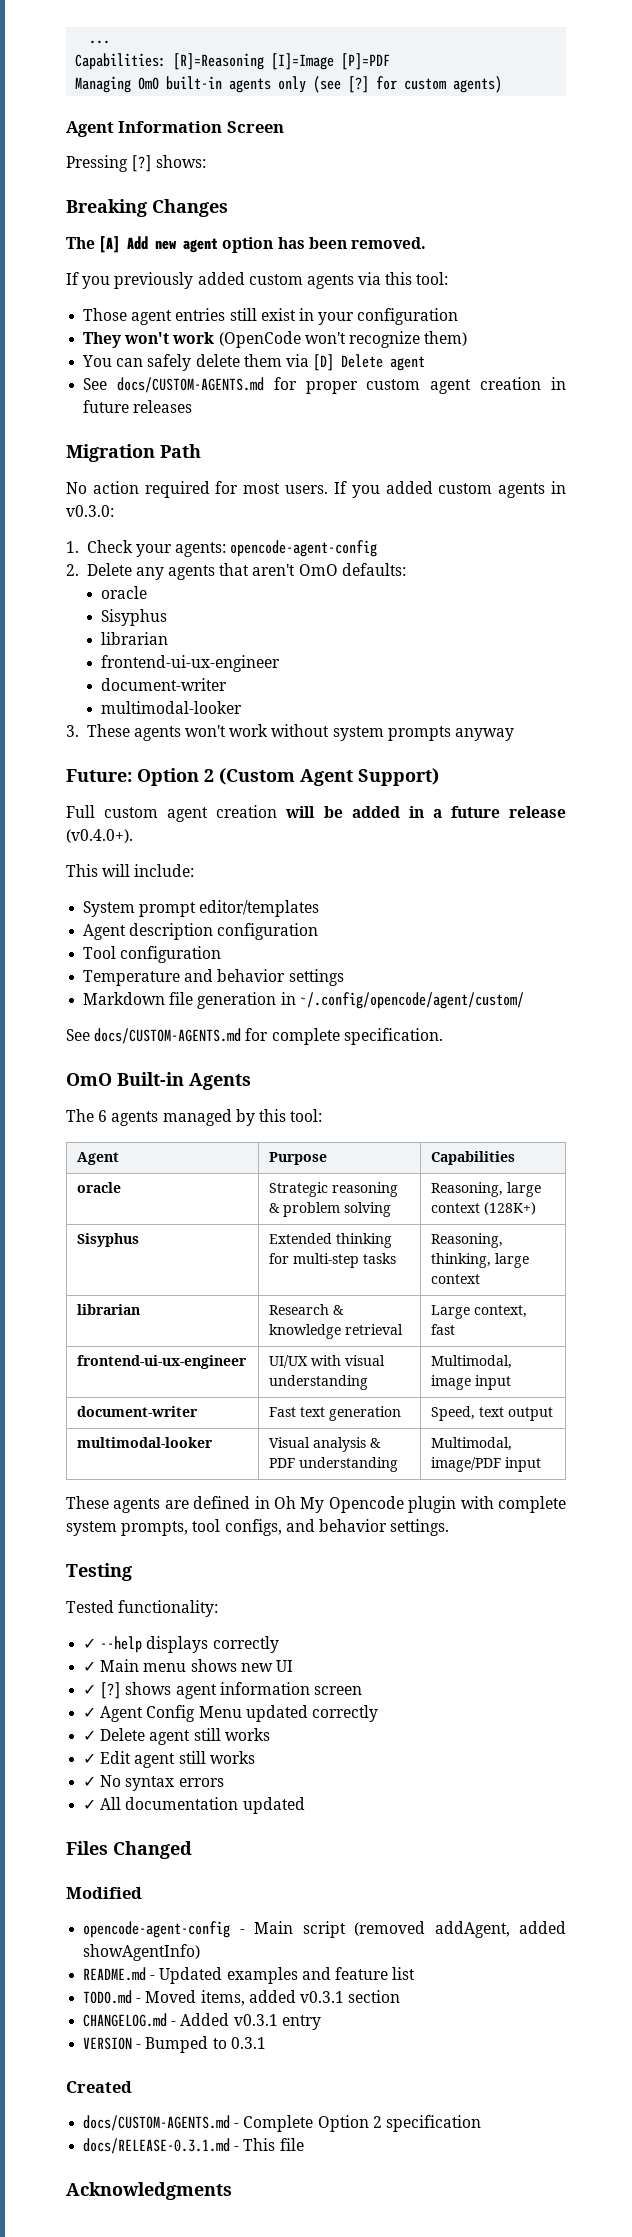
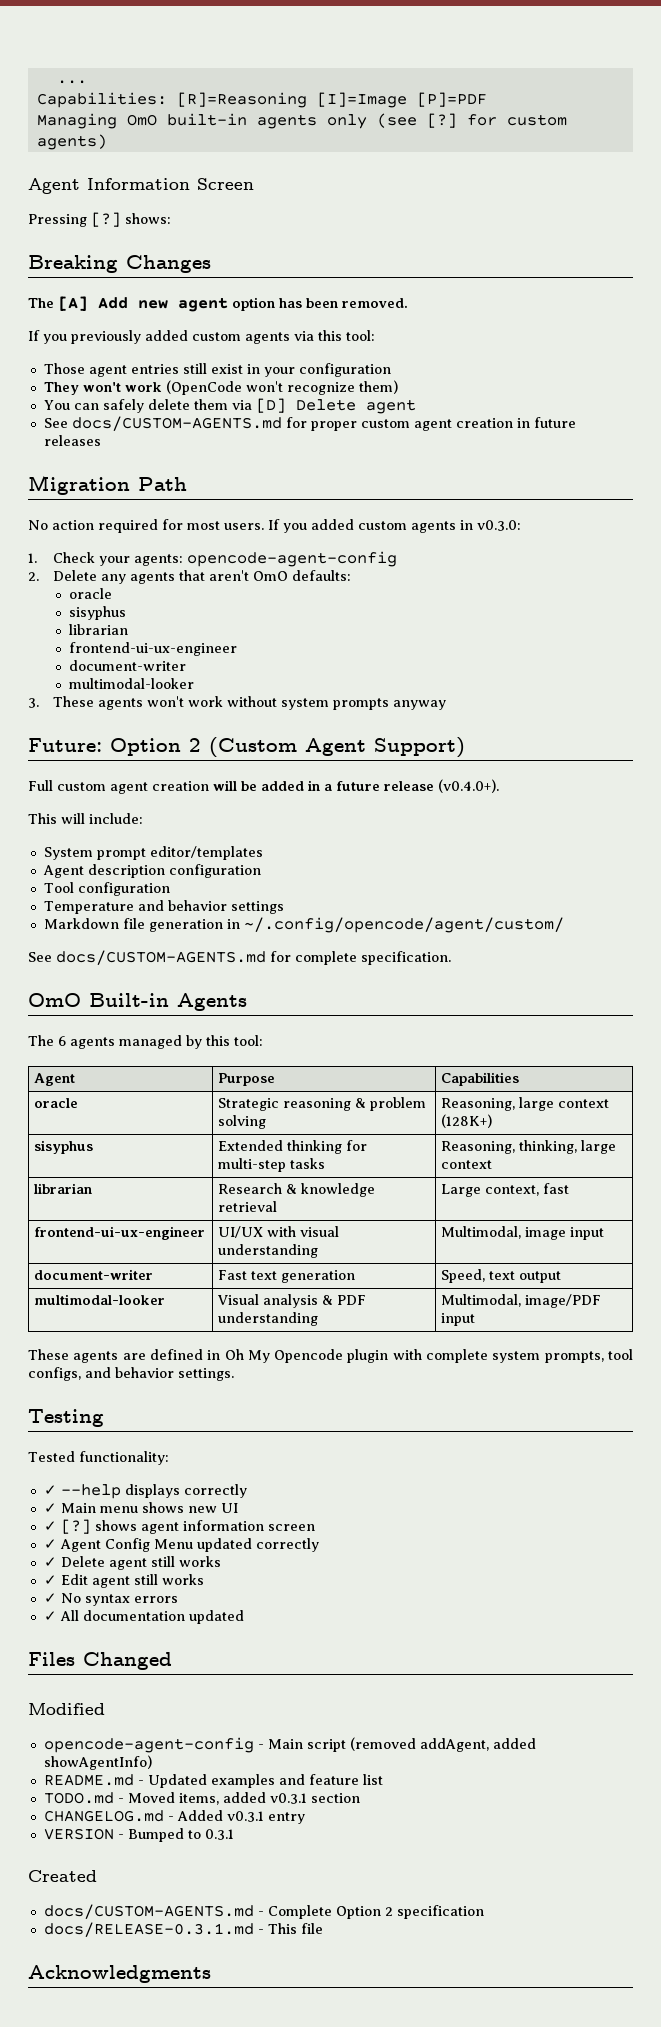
  2. Delete any agents that aren't OmO defaults:
  oracle
- Sisyphus
+ sisyphus
- Sisyphus | Extended thinking for multi-step tasks | Reasoning, thinking, large context
+ sisyphus | Extended thinking for multi-step tasks | Reasoning, thinking, large context

